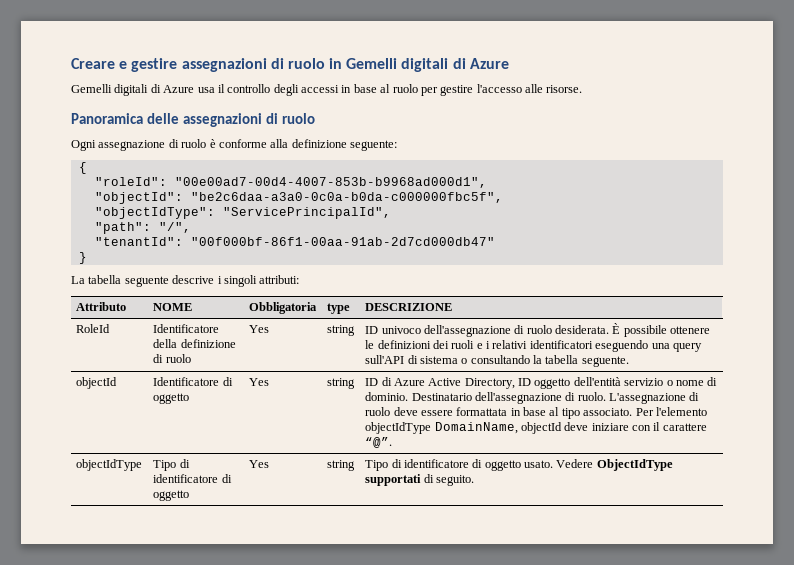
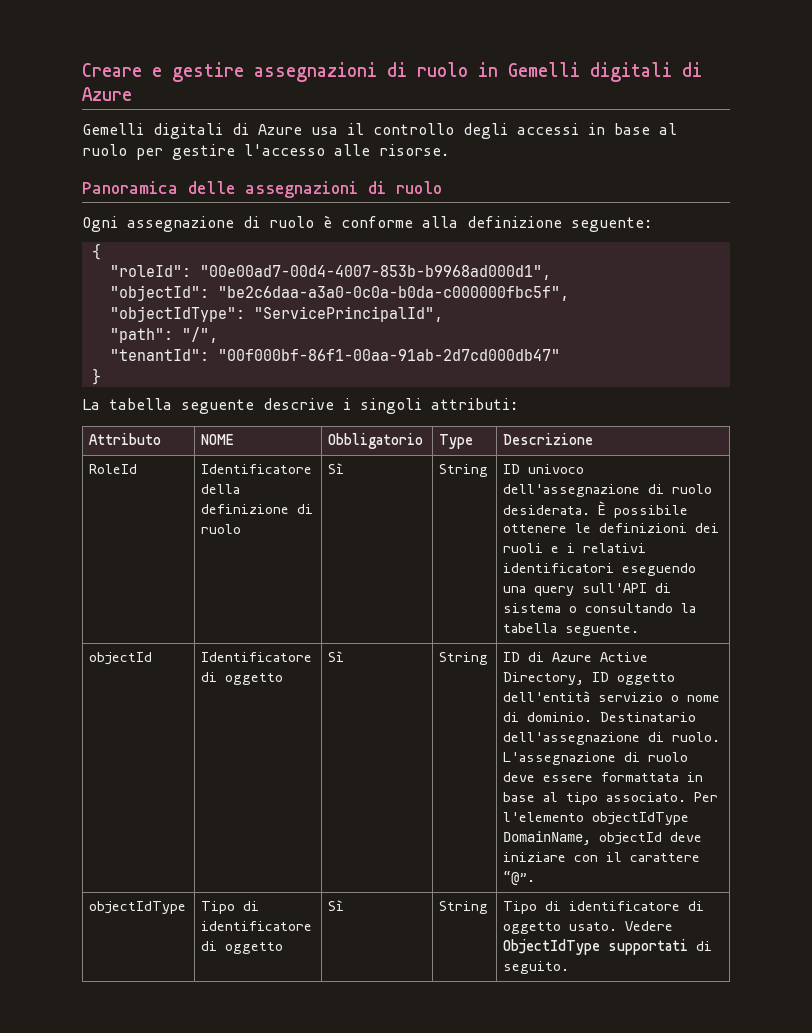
- Attributo | NOME | Obbligatoria | type | DESCRIZIONE
+ Attributo | NOME | Obbligatorio | Type | Descrizione
- RoleId | Identificatore della definizione di ruolo | Yes | string | ID univoco dell'assegnazione di ruolo desiderata. È possibile ottenere le definizioni dei ruoli e i relativi identificatori eseguendo una query sull'API di sistema o consultando la tabella seguente.
+ RoleId | Identificatore della definizione di ruolo | Sì | String | ID univoco dell'assegnazione di ruolo desiderata. È possibile ottenere le definizioni dei ruoli e i relativi identificatori eseguendo una query sull'API di sistema o consultando la tabella seguente.
- Identificatore di oggetto | Yes | string
+ Identificatore di oggetto | Sì | String
- objectIdType | Tipo di identificatore di oggetto | Yes | string | Tipo di identificatore di oggetto usato. Vedere ObjectIdType supportati di seguito.
+ objectIdType | Tipo di identificatore di oggetto | Sì | String | Tipo di identificatore di oggetto usato. Vedere ObjectIdType supportati di seguito.

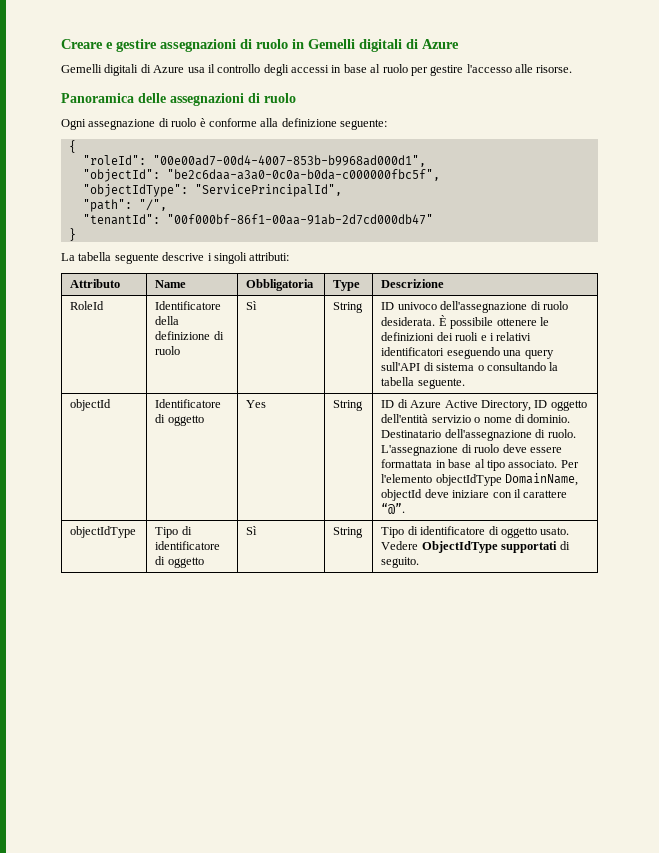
- Attributo | NOME | Obbligatorio | Type | Descrizione
+ Attributo | Name | Obbligatoria | Type | Descrizione
- Identificatore di oggetto | Sì
+ Identificatore di oggetto | Yes

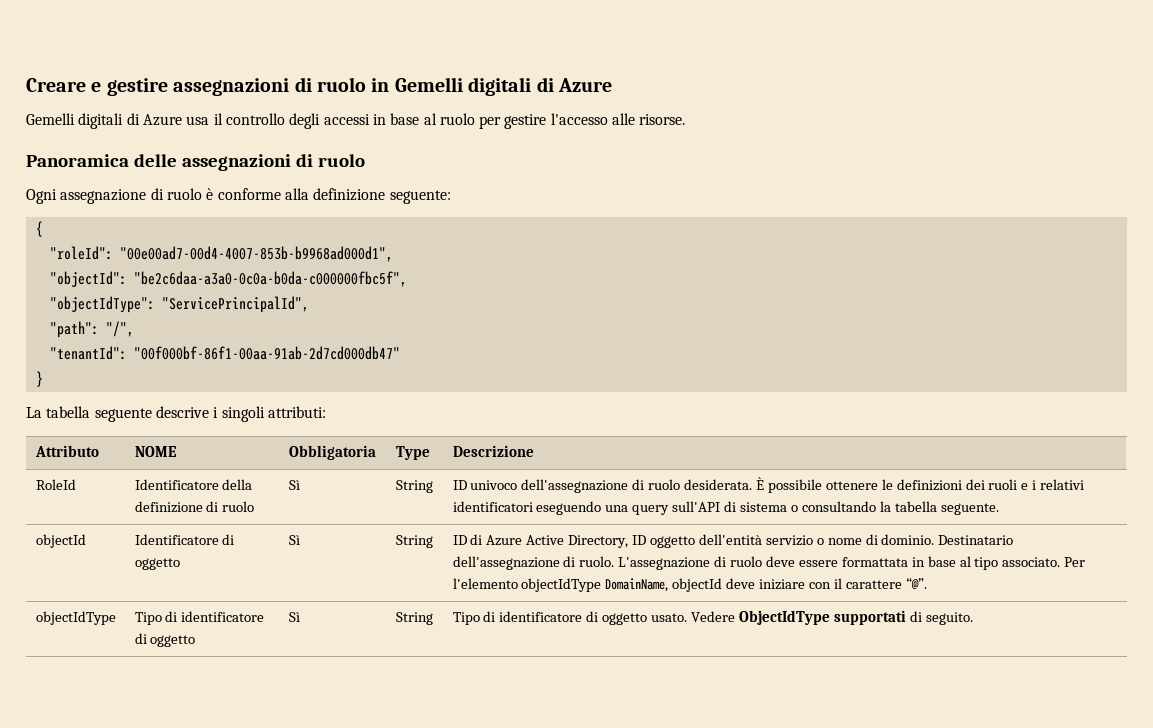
- Attributo | Name | Obbligatoria | Type | Descrizione
+ Attributo | NOME | Obbligatoria | Type | Descrizione
- Identificatore di oggetto | Yes
+ Identificatore di oggetto | Sì

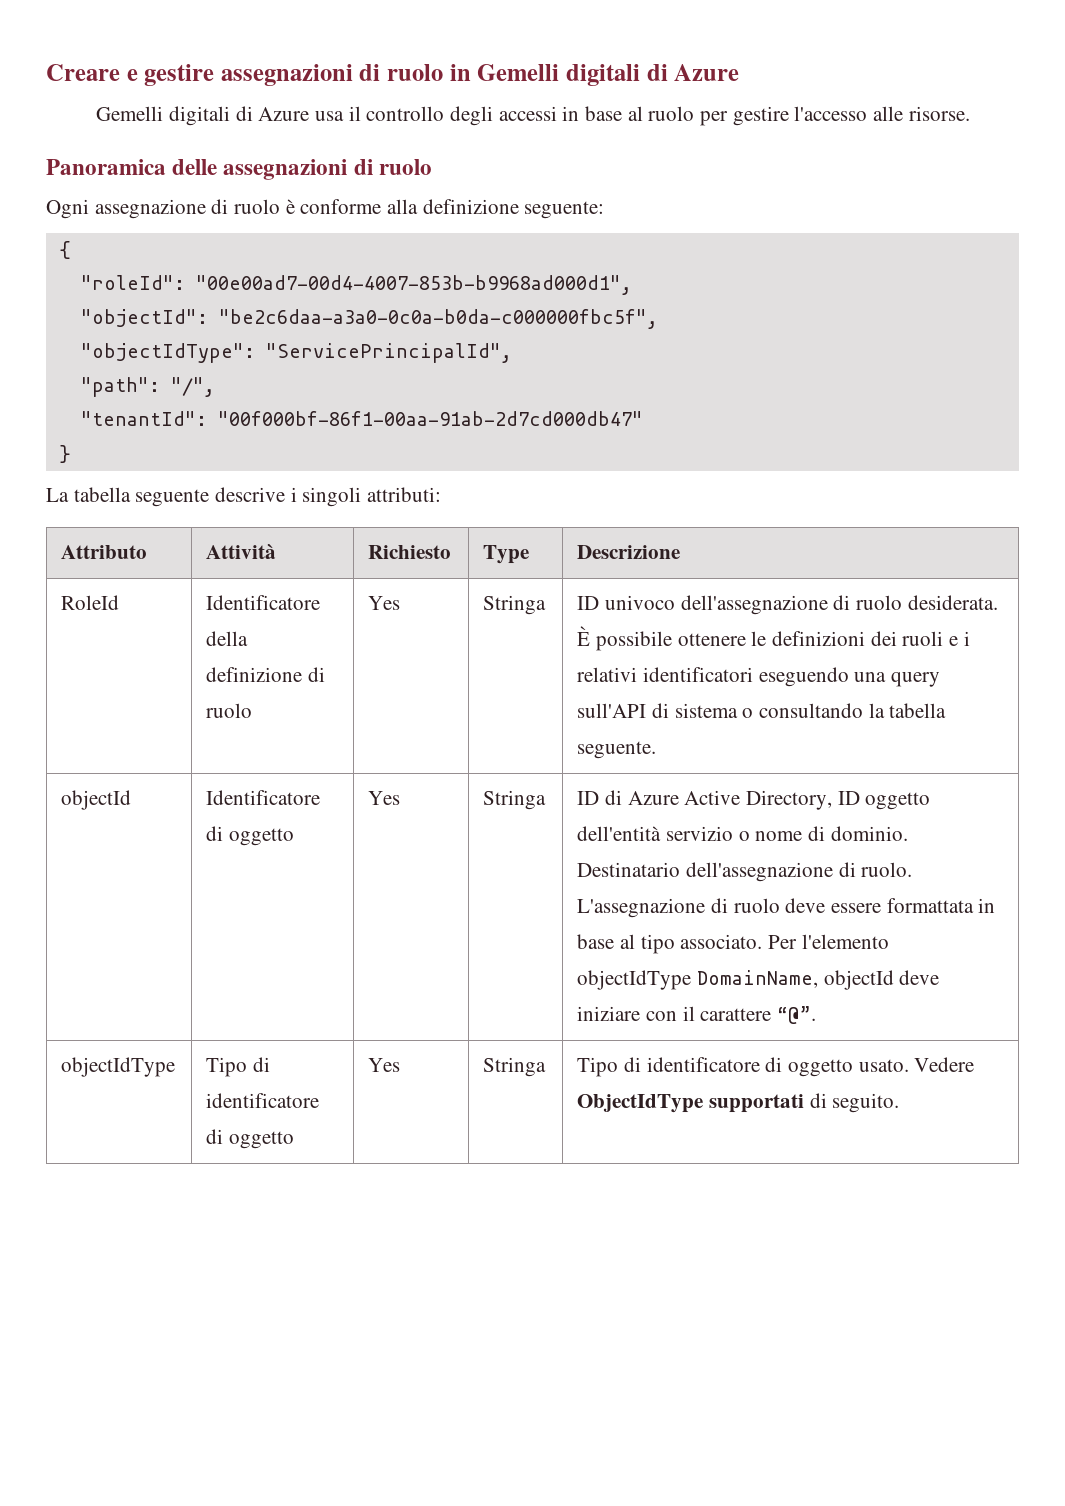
- Attributo | NOME | Obbligatoria | Type | Descrizione
+ Attributo | Attività | Richiesto | Type | Descrizione
- RoleId | Identificatore della definizione di ruolo | Sì | String | ID univoco dell'assegnazione di ruolo desiderata. È possibile ottenere le definizioni dei ruoli e i relativi identificatori eseguendo una query sull'API di sistema o consultando la tabella seguente.
+ RoleId | Identificatore della definizione di ruolo | Yes | Stringa | ID univoco dell'assegnazione di ruolo desiderata. È possibile ottenere le definizioni dei ruoli e i relativi identificatori eseguendo una query sull'API di sistema o consultando la tabella seguente.
- Identificatore di oggetto | Sì | String
+ Identificatore di oggetto | Yes | Stringa
- objectIdType | Tipo di identificatore di oggetto | Sì | String | Tipo di identificatore di oggetto usato. Vedere ObjectIdType supportati di seguito.
+ objectIdType | Tipo di identificatore di oggetto | Yes | Stringa | Tipo di identificatore di oggetto usato. Vedere ObjectIdType supportati di seguito.

